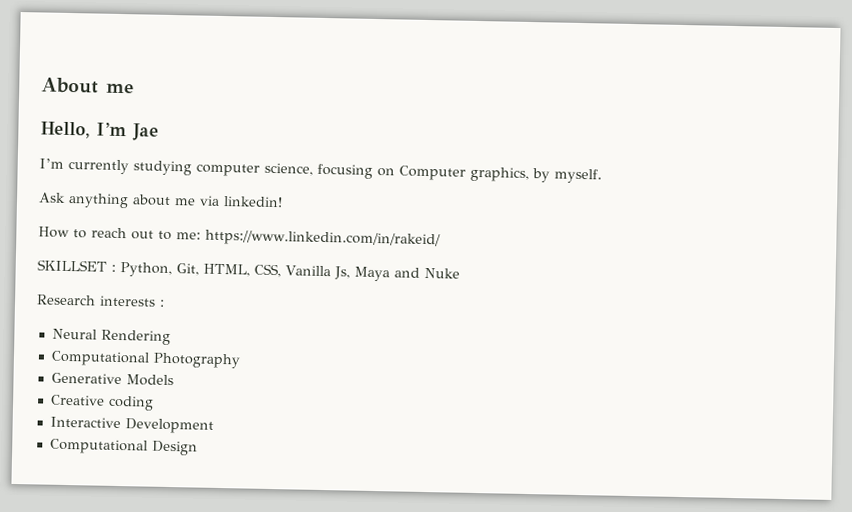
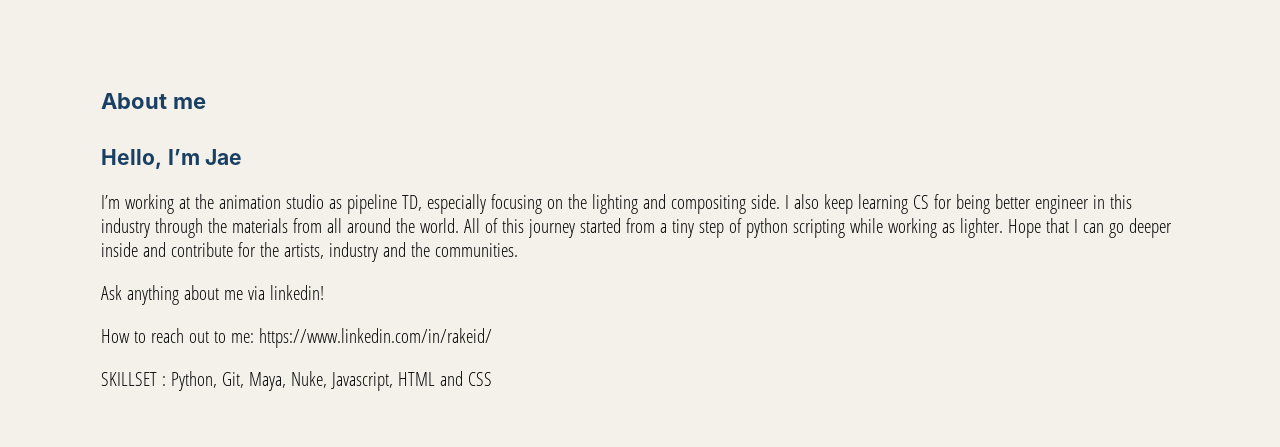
- I’m currently studying computer science, focusing on Computer graphics, by myself.
+ I’m working at the animation studio as pipeline TD, especially focusing on the lighting and compositing side. I also keep learning CS for being better engineer in this industry through the materials from all around the world. All of this journey started from a tiny step of python scripting while working as lighter. Hope that I can go deeper inside and contribute for the artists, industry and the communities.
- SKILLSET : Python, Git, HTML, CSS, Vanilla Js, Maya and Nuke
- Research interests :
- Neural Rendering
- Computational Photography
- Generative Models
- Creative coding
- Interactive Development
- Computational Design
+ SKILLSET : Python, Git, Maya, Nuke, Javascript, HTML and CSS

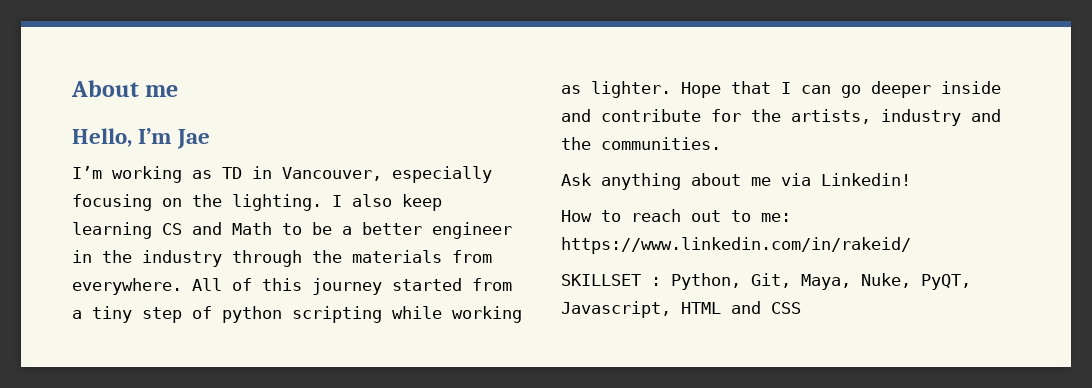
- I’m working at the animation studio as pipeline TD, especially focusing on the lighting and compositing side.
+ I’m working as TD in Vancouver, especially focusing on the lighting.
- I also keep learning CS for being better engineer in this industry through the materials from all around the world.
+ I also keep learning CS and Math to be a better engineer in the industry through the materials from everywhere.
- Ask anything about me via linkedin!
+ Ask anything about me via Linkedin!
- SKILLSET : Python, Git, Maya, Nuke, Javascript, HTML and CSS
+ SKILLSET : Python, Git, Maya, Nuke, PyQT, Javascript, HTML and CSS

